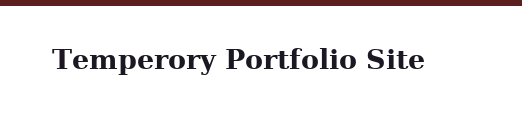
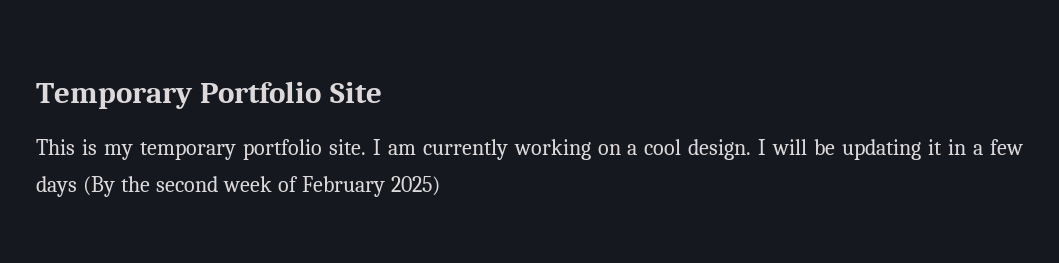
- Temperory Portfolio Site
+ Temporary Portfolio Site
+ This is my temporary portfolio site. I am currently working on a cool design. I will be updating it in a few days (By the second week of February 2025)

